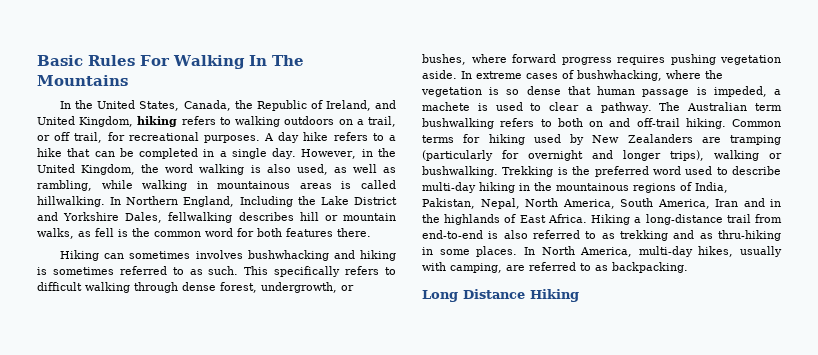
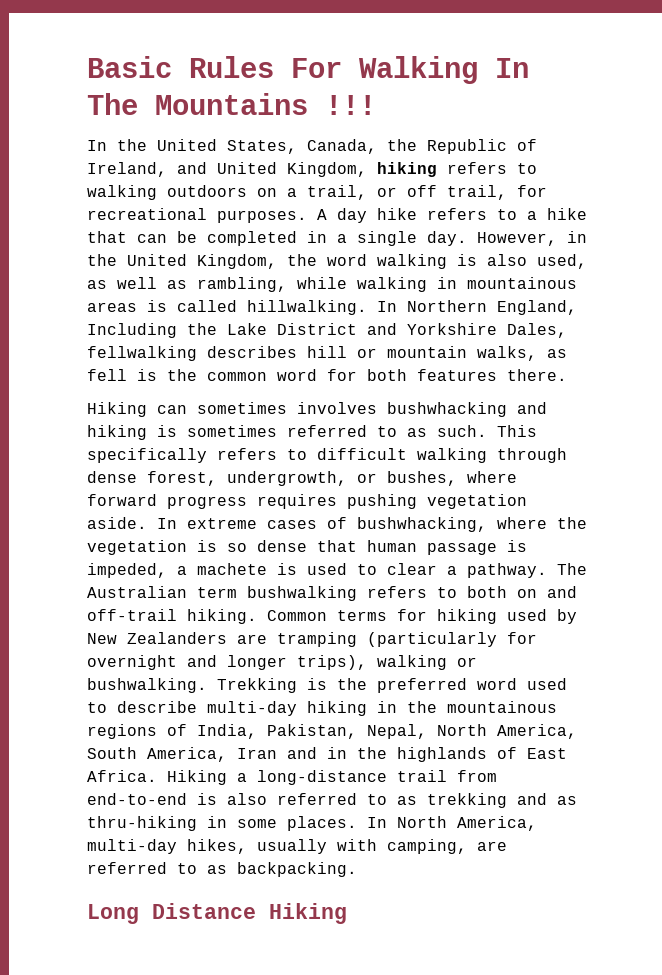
- Basic Rules For Walking In The Mountains
+ Basic Rules For Walking In The Mountains !!!

